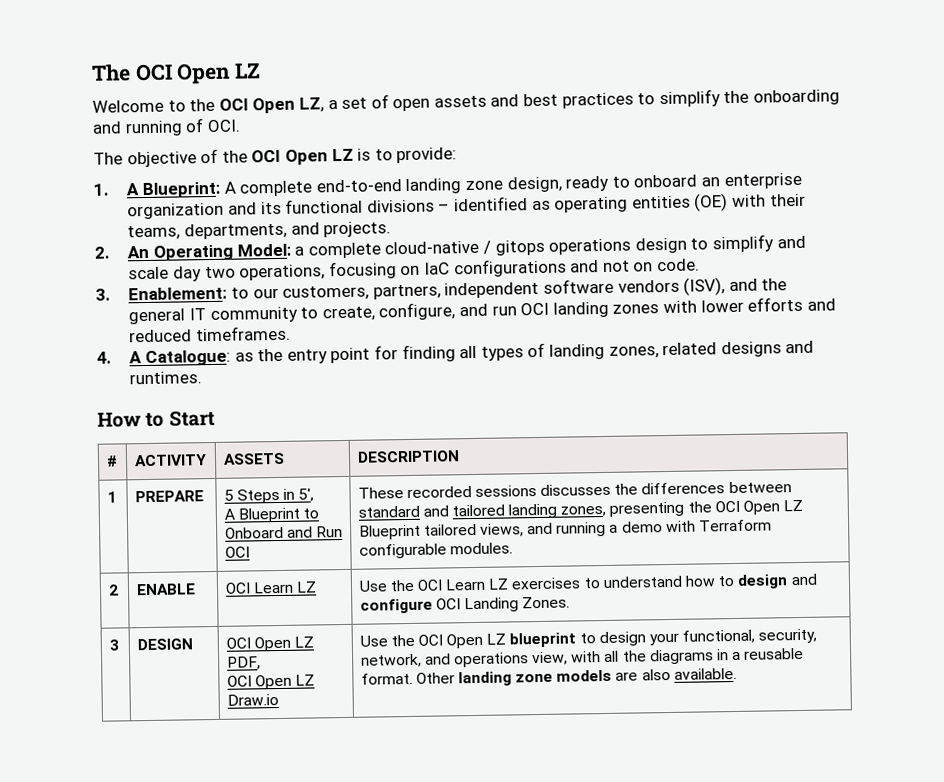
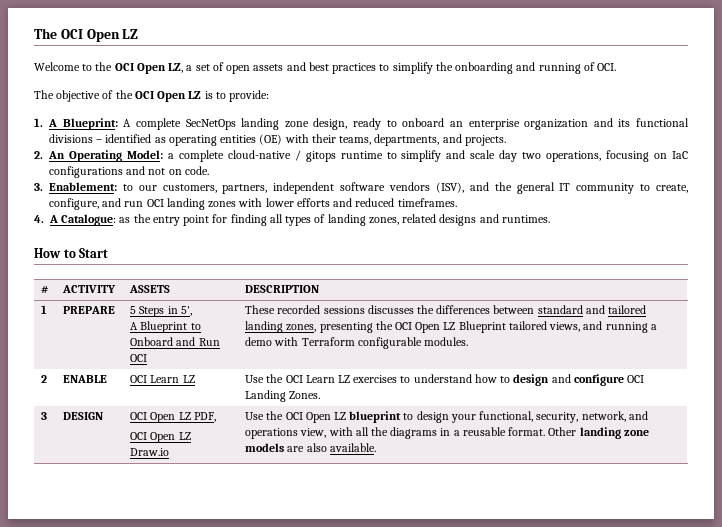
- 1. A Blueprint: A complete end-to-end landing zone design, ready to onboard an enterprise organization and its functional divisions – identified as operating entities (OE) with their teams, departments, and projects.
+ 1. A Blueprint: A complete SecNetOps landing zone design, ready to onboard an enterprise organization and its functional divisions – identified as operating entities (OE) with their teams, departments, and projects.
- 2. An Operating Model: a complete cloud-native / gitops operations design to simplify and scale day two operations, focusing on IaC configurations and not on code.
+ 2. An Operating Model: a complete cloud-native / gitops runtime to simplify and scale day two operations, focusing on IaC configurations and not on code.

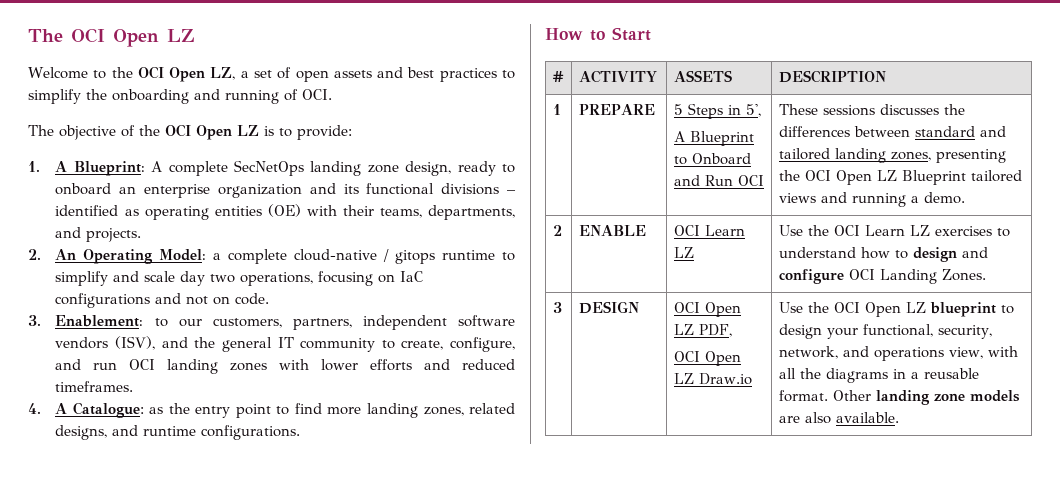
- 4. A Catalogue: as the entry point for finding all types of landing zones, related designs and runtimes.
+ 4. A Catalogue: as the entry point to find more landing zones, related designs, and runtime configurations.
- These recorded sessions discusses the differences between standard and tailored landing zones, presenting the OCI Open LZ Blueprint tailored views, and running a demo with Terraform configurable modules.
+ These sessions discusses the differences between standard and tailored landing zones, presenting the OCI Open LZ Blueprint tailored views and running a demo.

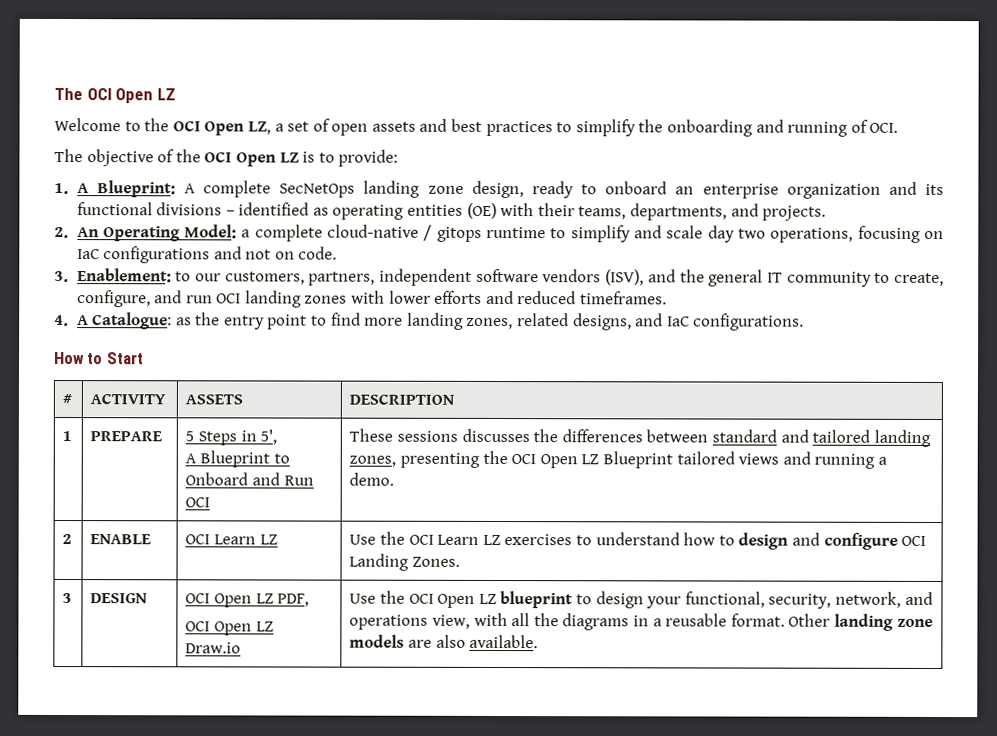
- 4. A Catalogue: as the entry point to find more landing zones, related designs, and runtime configurations.
+ 4. A Catalogue: as the entry point to find more landing zones, related designs, and IaC configurations.

